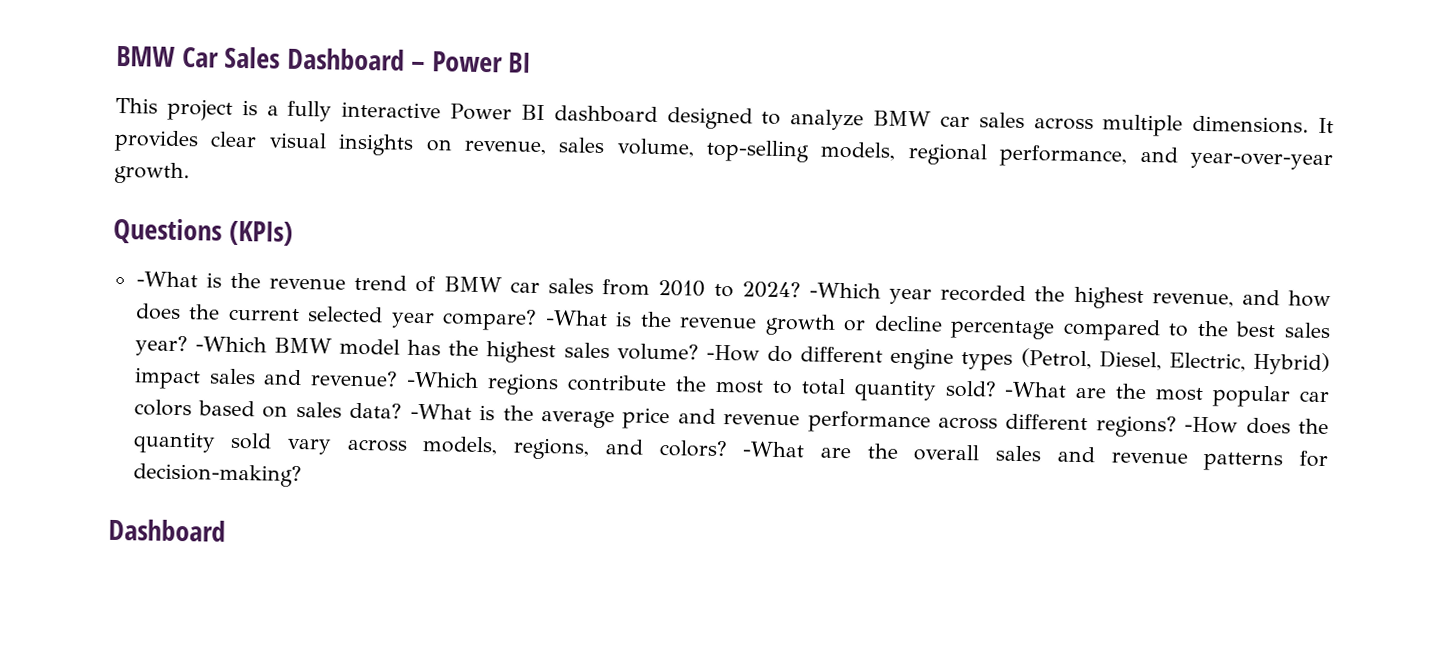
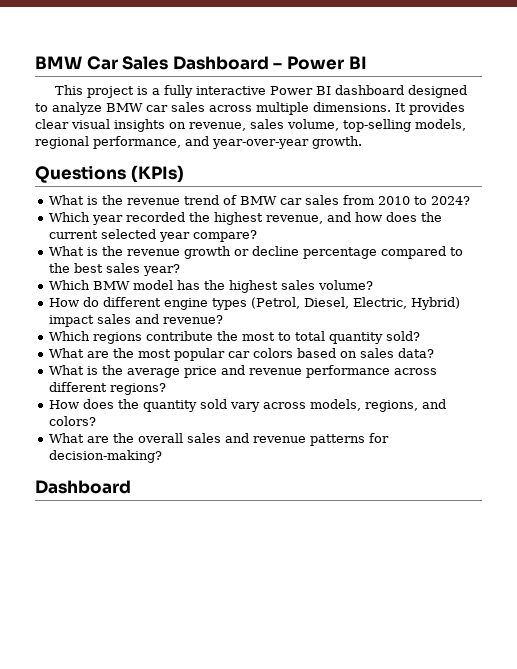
- -What is the revenue trend of BMW car sales from 2010 to 2024? -Which year recorded the highest revenue, and how does the current selected year compare? -What is the revenue growth or decline percentage compared to the best sales year? -Which BMW model has the highest sales volume? -How do different engine types (Petrol, Diesel, Electric, Hybrid) impact sales and revenue? -Which regions contribute the most to total quantity sold? -What are the most popular car colors based on sales data? -What is the average price and revenue performance across different regions? -How does the quantity sold vary across models, regions, and colors? -What are the overall sales and revenue patterns for decision-making?
+ What is the revenue trend of BMW car sales from 2010 to 2024?
+ Which year recorded the highest revenue, and how does the current selected year compare?
+ What is the revenue growth or decline percentage compared to the best sales year?
+ Which BMW model has the highest sales volume?
+ How do different engine types (Petrol, Diesel, Electric, Hybrid) impact sales and revenue?
+ Which regions contribute the most to total quantity sold?
+ What are the most popular car colors based on sales data?
+ What is the average price and revenue performance across different regions?
+ How does the quantity sold vary across models, regions, and colors?
+ What are the overall sales and revenue patterns for decision-making?

